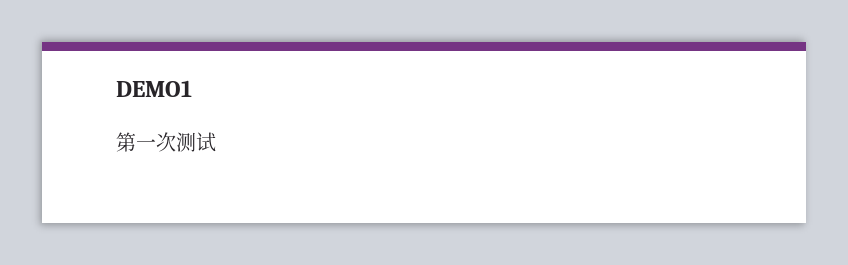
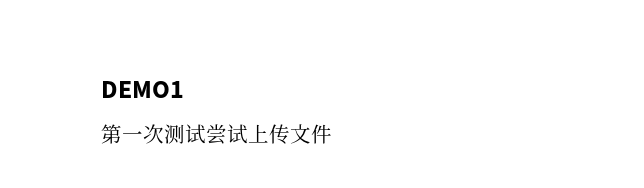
- 第一次测试
+ 第一次测试尝试上传文件

